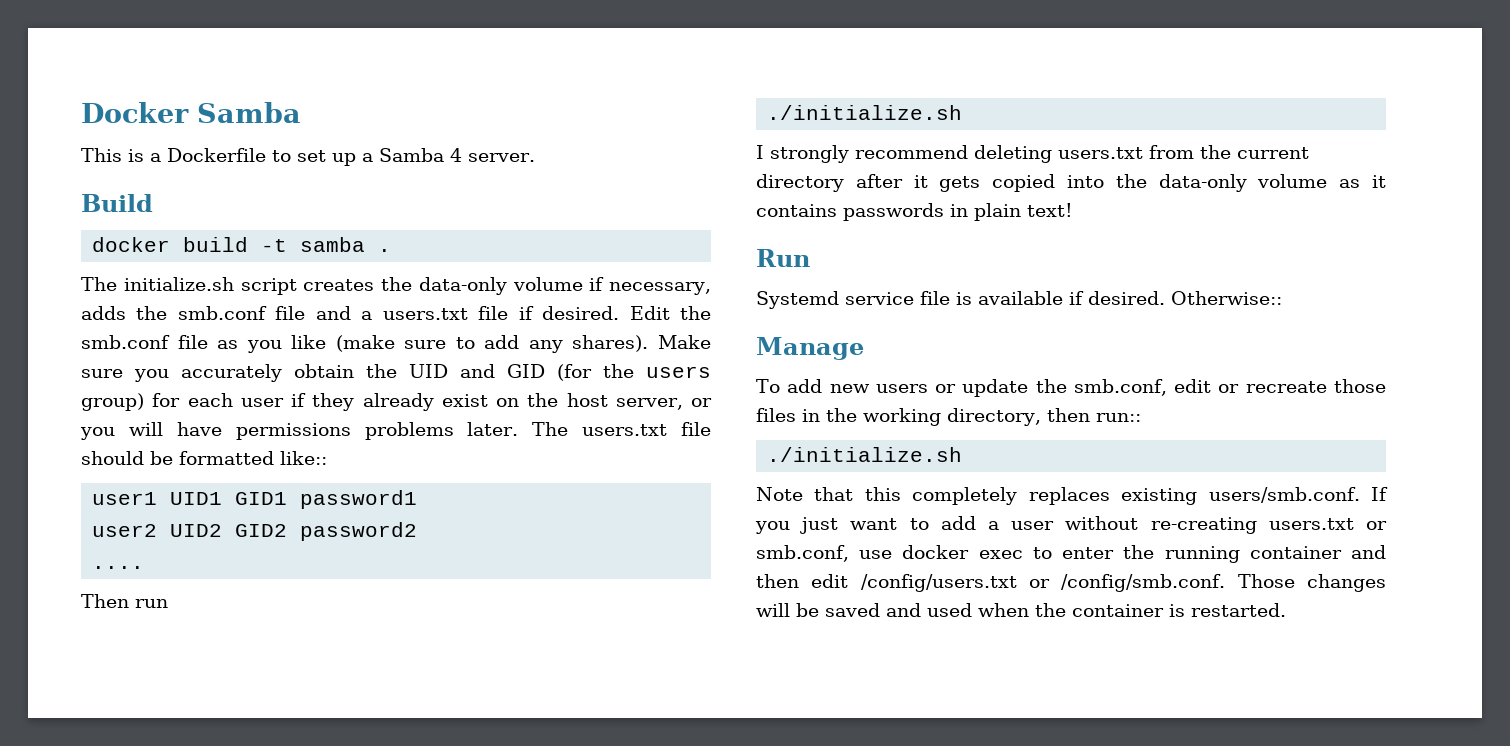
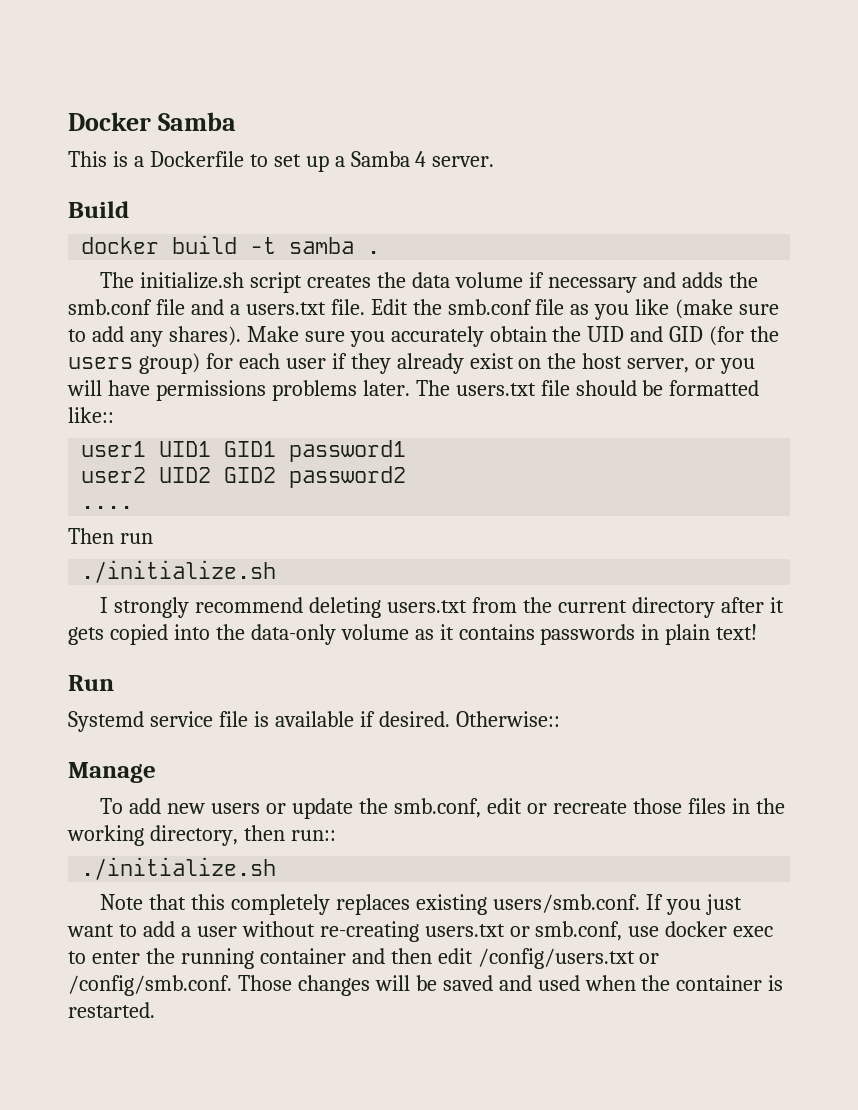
- The initialize.sh script creates the data-only volume if necessary, adds the smb.conf file and a users.txt file if desired.
+ The initialize.sh script creates the data volume if necessary and adds the smb.conf file and a users.txt file.

